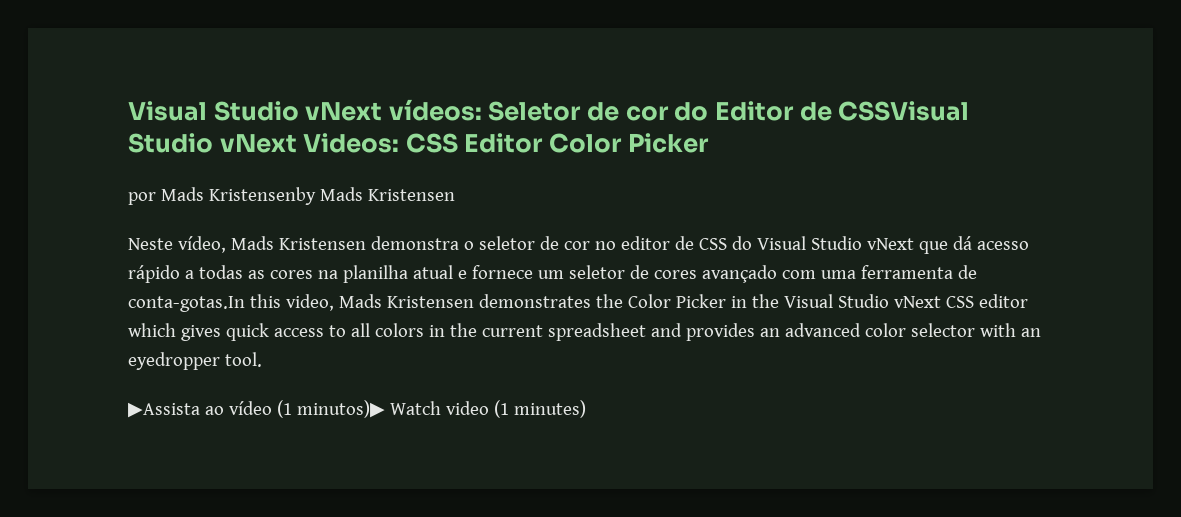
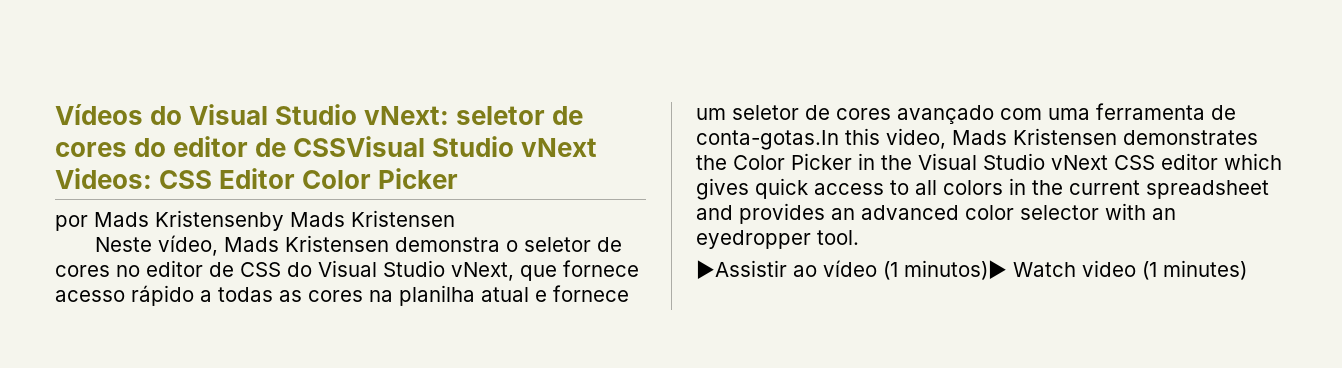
- Visual Studio vNext vídeos: Seletor de cor do Editor de CSSVisual Studio vNext Videos: CSS Editor Color Picker
+ Vídeos do Visual Studio vNext: seletor de cores do editor de CSSVisual Studio vNext Videos: CSS Editor Color Picker
- Neste vídeo, Mads Kristensen demonstra o seletor de cor no editor de CSS do Visual Studio vNext que dá acesso rápido a todas as cores na planilha atual e fornece um seletor de cores avançado com uma ferramenta de conta-gotas.In this video, Mads Kristensen demonstrates the Color Picker in the Visual Studio vNext CSS editor which gives quick access to all colors in the current spreadsheet and provides an advanced color selector with an eyedropper tool.
+ Neste vídeo, Mads Kristensen demonstra o seletor de cores no editor de CSS do Visual Studio vNext, que fornece acesso rápido a todas as cores na planilha atual e fornece um seletor de cores avançado com uma ferramenta de conta-gotas.In this video, Mads Kristensen demonstrates the Color Picker in the Visual Studio vNext CSS editor which gives quick access to all colors in the current spreadsheet and provides an advanced color selector with an eyedropper tool.
- ▶Assista ao vídeo (1 minutos)▶ Watch video (1 minutes)
+ ▶Assistir ao vídeo (1 minutos)▶ Watch video (1 minutes)

